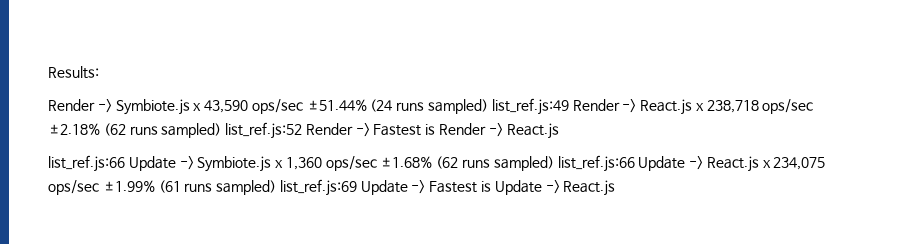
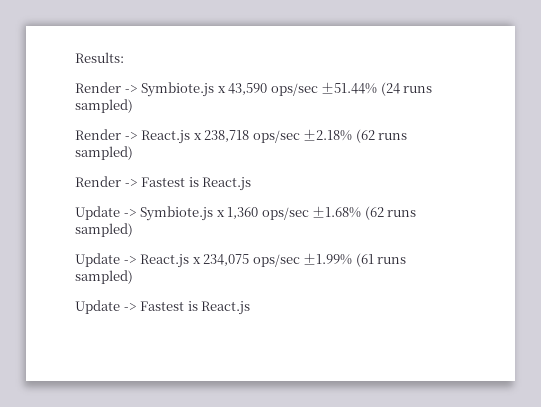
- Render -> Symbiote.js x 43,590 ops/sec ±51.44% (24 runs sampled) list_ref.js:49 Render -> React.js x 238,718 ops/sec ±2.18% (62 runs sampled) list_ref.js:52 Render -> Fastest is Render -> React.js
+ Render -> Symbiote.js x 43,590 ops/sec ±51.44% (24 runs sampled)
+ Render -> React.js x 238,718 ops/sec ±2.18% (62 runs sampled)
+ Render -> Fastest is React.js
- list_ref.js:66 Update -> Symbiote.js x 1,360 ops/sec ±1.68% (62 runs sampled) list_ref.js:66 Update -> React.js x 234,075 ops/sec ±1.99% (61 runs sampled) list_ref.js:69 Update -> Fastest is Update -> React.js
+ Update -> Symbiote.js x 1,360 ops/sec ±1.68% (62 runs sampled)
+ Update -> React.js x 234,075 ops/sec ±1.99% (61 runs sampled)
+ Update -> Fastest is React.js

